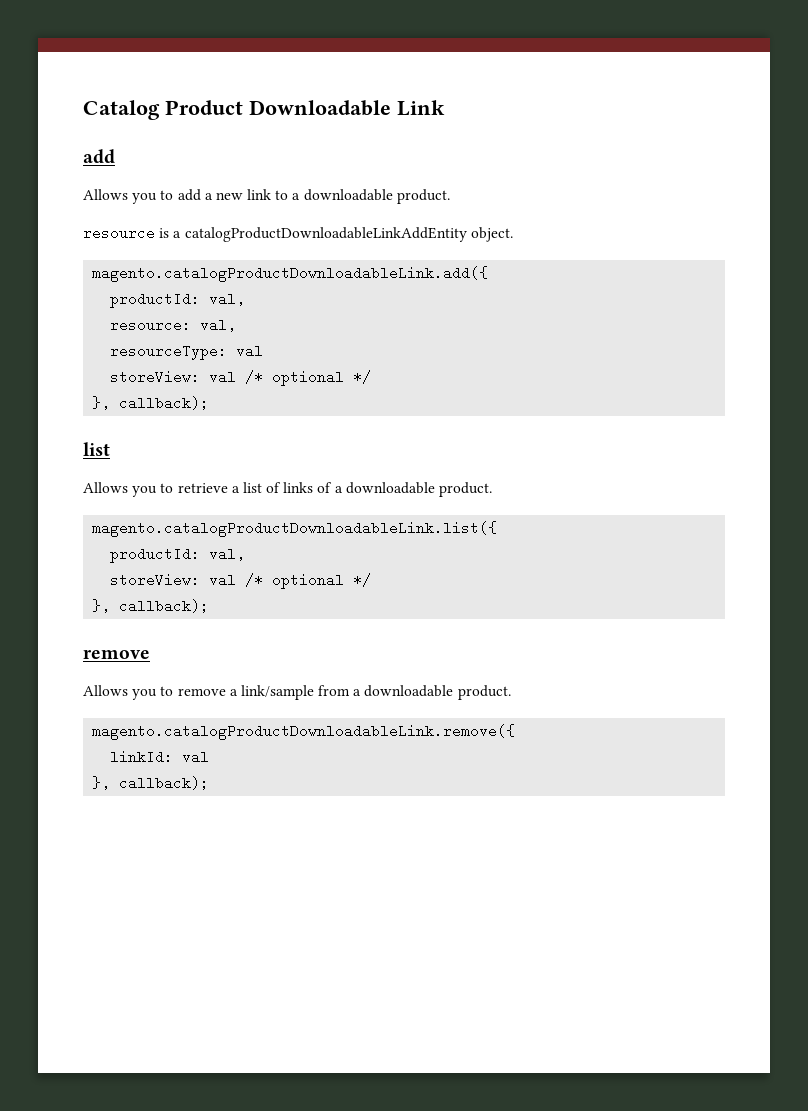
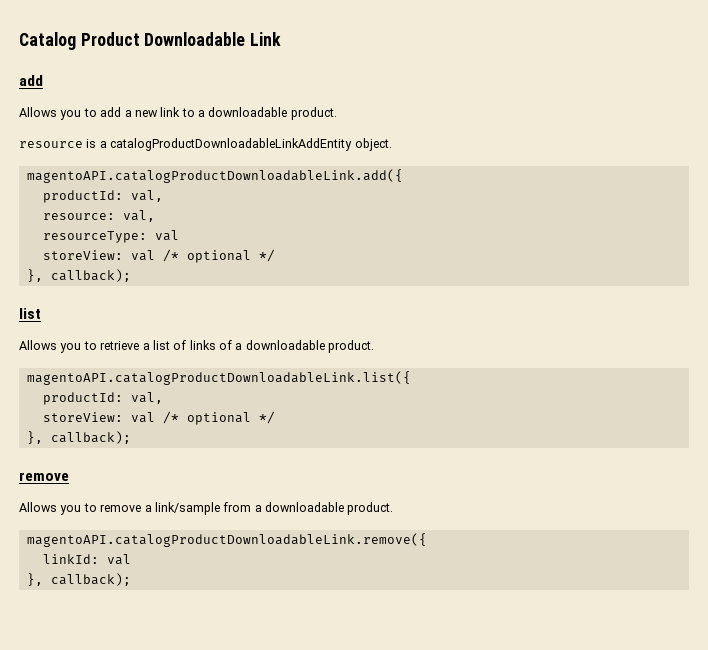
- magento.catalogProductDownloadableLink.add({
+ magentoAPI.catalogProductDownloadableLink.add({
- magento.catalogProductDownloadableLink.list({
+ magentoAPI.catalogProductDownloadableLink.list({
- magento.catalogProductDownloadableLink.remove({
+ magentoAPI.catalogProductDownloadableLink.remove({

